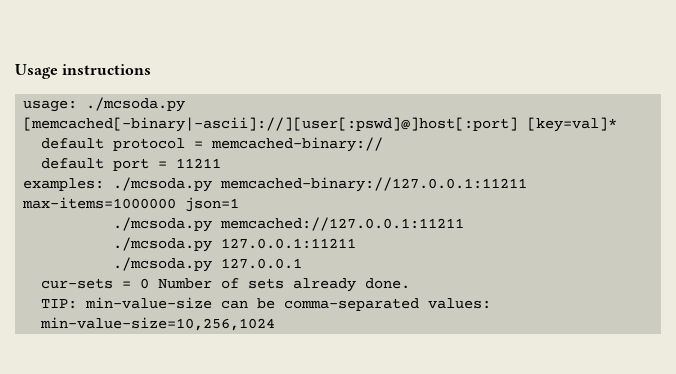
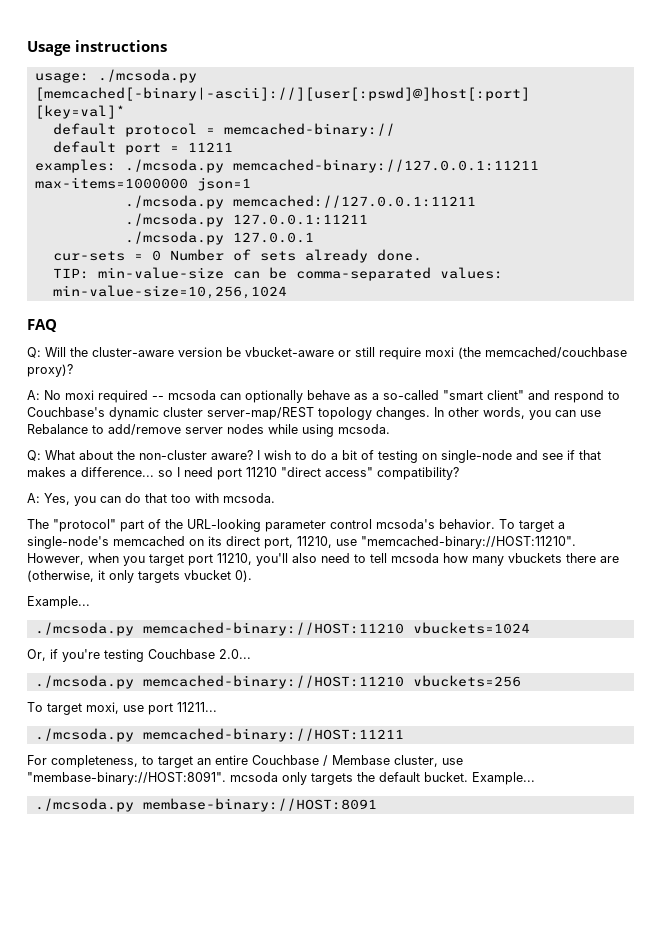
+ FAQ
+ Q: Will the cluster-aware version be vbucket-aware or still require moxi (the memcached/couchbase proxy)?
+ A: No moxi required -- mcsoda can optionally behave as a so-called "smart client" and respond to Couchbase's dynamic cluster server-map/REST topology changes. In other words, you can use Rebalance to add/remove server nodes while using mcsoda.
+ Q: What about the non-cluster aware? I wish to do a bit of testing on single-node and see if that makes a difference... so I need port 11210 "direct access" compatibility?
+ A: Yes, you can do that too with mcsoda.
+ The "protocol" part of the URL-looking parameter control mcsoda's behavior. To target a single-node's memcached on its direct port, 11210, use "memcached-binary://HOST:11210". However, when you target port 11210, you'll also need to tell mcsoda how many vbuckets there are (otherwise, it only targets vbucket 0).
+ Example...
+ ./mcsoda.py memcached-binary://HOST:11210 vbuckets=1024
+ Or, if you're testing Couchbase 2.0...
+ ./mcsoda.py memcached-binary://HOST:11210 vbuckets=256
+ To target moxi, use port 11211...
+ ./mcsoda.py memcached-binary://HOST:11211
+ For completeness, to target an entire Couchbase / Membase cluster, use "membase-binary://HOST:8091". mcsoda only targets the default bucket. Example...
+ ./mcsoda.py membase-binary://HOST:8091

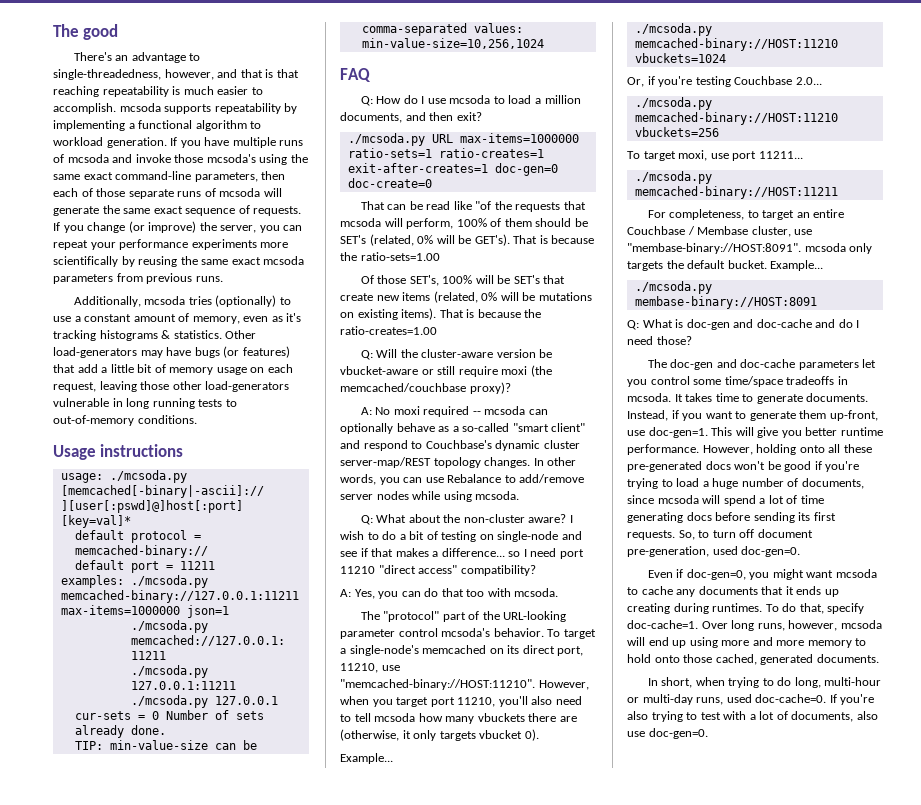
+ The good
+ There's an advantage to single-threadedness, however, and that is that reaching repeatability is much easier to accomplish. mcsoda supports repeatability by implementing a functional algorithm to workload generation. If you have multiple runs of mcsoda and invoke those mcsoda's using the same exact command-line parameters, then each of those separate runs of mcsoda will generate the same exact sequence of requests. If you change (or improve) the server, you can repeat your performance experiments more scientifically by reusing the same exact mcsoda parameters from previous runs.
+ Additionally, mcsoda tries (optionally) to use a constant amount of memory, even as it's tracking histograms & statistics. Other load-generators may have bugs (or features) that add a little bit of memory usage on each request, leaving those other load-generators vulnerable in long running tests to out-of-memory conditions.
+ Q: How do I use mcsoda to load a million documents, and then exit?
+ ./mcsoda.py URL max-items=1000000 ratio-sets=1 ratio-creates=1 exit-after-creates=1 doc-gen=0 doc-create=0
+ That can be read like "of the requests that mcsoda will perform, 100% of them should be SET's (related, 0% will be GET's). That is because the ratio-sets=1.00
+ Of those SET's, 100% will be SET's that create new items (related, 0% will be mutations on existing items). That is because the ratio-creates=1.00
+ Q: What is doc-gen and doc-cache and do I need those?
+ The doc-gen and doc-cache parameters let you control some time/space tradeoffs in mcsoda. It takes time to generate documents. Instead, if you want to generate them up-front, use doc-gen=1. This will give you better runtime performance. However, holding onto all these pre-generated docs won't be good if you're trying to load a huge number of documents, since mcsoda will spend a lot of time generating docs before sending its first requests. So, to turn off document pre-generation, used doc-gen=0.
+ Even if doc-gen=0, you might want mcsoda to cache any documents that it ends up creating during runtimes. To do that, specify doc-cache=1. Over long runs, however, mcsoda will end up using more and more memory to hold onto those cached, generated documents.
+ In short, when trying to do long, multi-hour or multi-day runs, used doc-cache=0. If you're also trying to test with a lot of documents, also use doc-gen=0.

